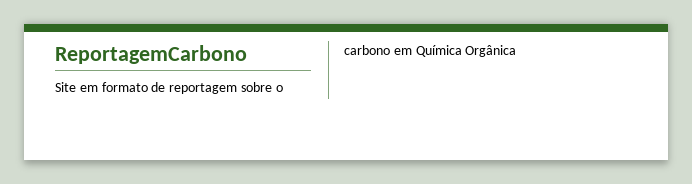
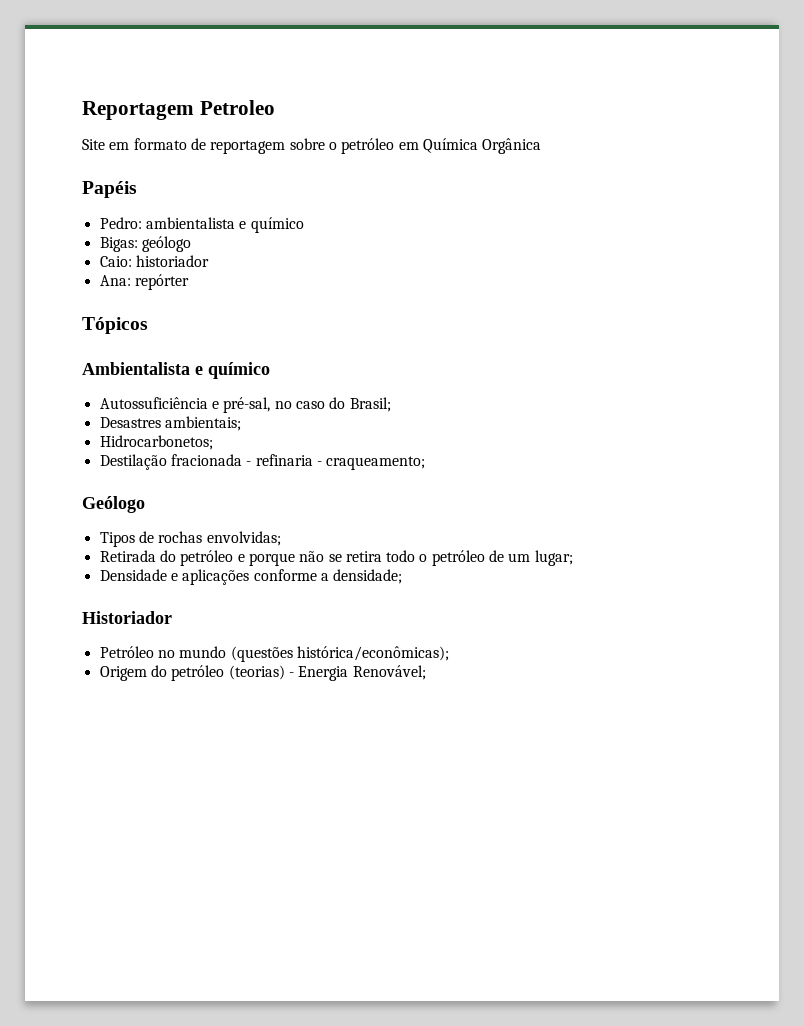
- ReportagemCarbono
+ Reportagem Petroleo
- Site em formato de reportagem sobre o carbono em Química Orgânica
+ Site em formato de reportagem sobre o petróleo em Química Orgânica
+ Papéis
+ Pedro: ambientalista e químico
+ Bigas: geólogo
+ Caio: historiador
+ Ana: repórter
+ Tópicos
+ Ambientalista e químico
+ Autossuficiência e pré-sal, no caso do Brasil;
+ Desastres ambientais;
+ Hidrocarbonetos;
+ Destilação fracionada - refinaria - craqueamento;
+ Geólogo
+ Tipos de rochas envolvidas;
+ Retirada do petróleo e porque não se retira todo o petróleo de um lugar;
+ Densidade e aplicações conforme a densidade;
+ Historiador
+ Petróleo no mundo (questões histórica/econômicas);
+ Origem do petróleo (teorias) - Energia Renovável;

